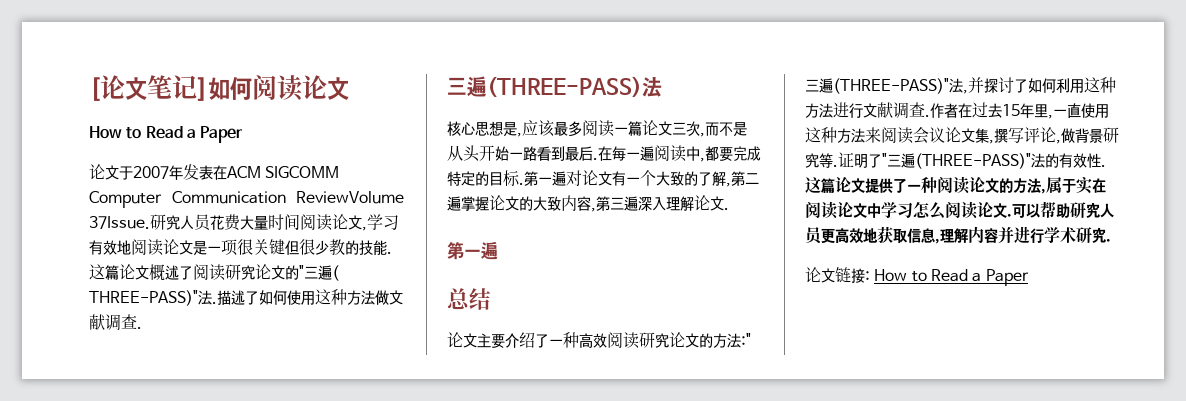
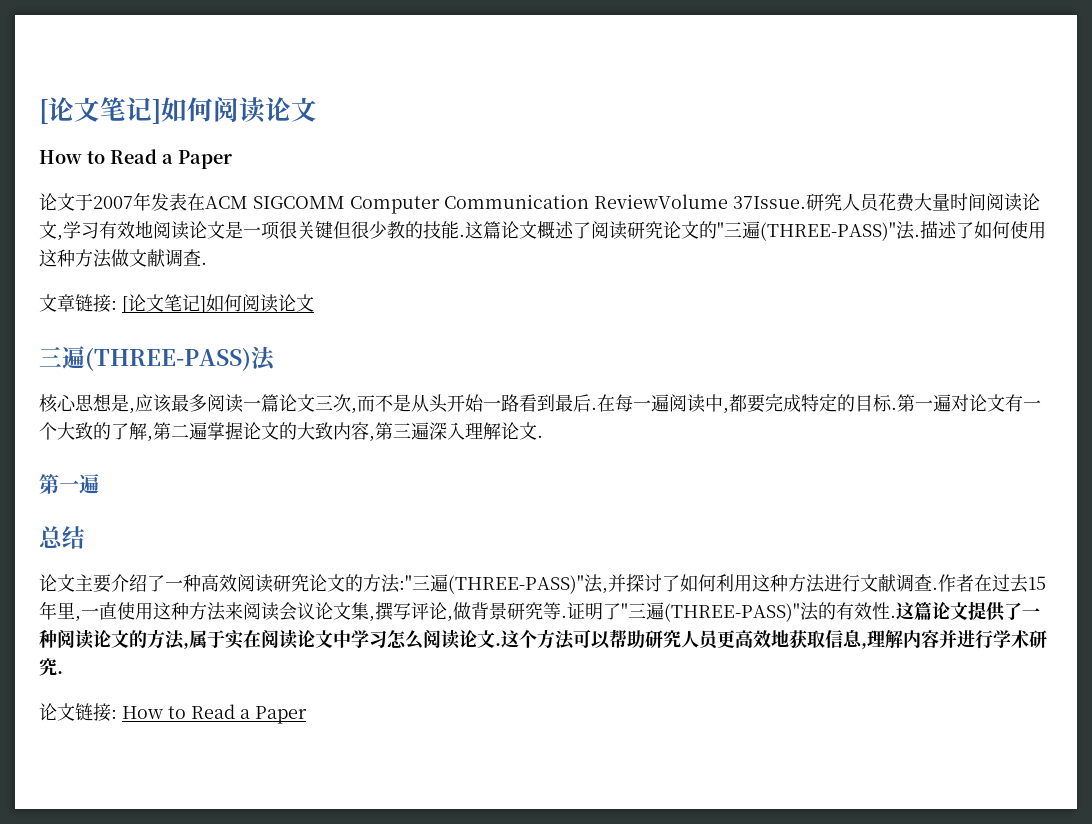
- 这篇论文概述了阅读研究论文的"三遍( THREE-PASS)"法.
+ 这篇论文概述了阅读研究论文的"三遍(THREE-PASS)"法.
+ 文章链接: [论文笔记]如何阅读论文
- 可以帮助研究人员更高效地获取信息,理解内容并进行学术研究.
+ 这个方法可以帮助研究人员更高效地获取信息,理解内容并进行学术研究.

